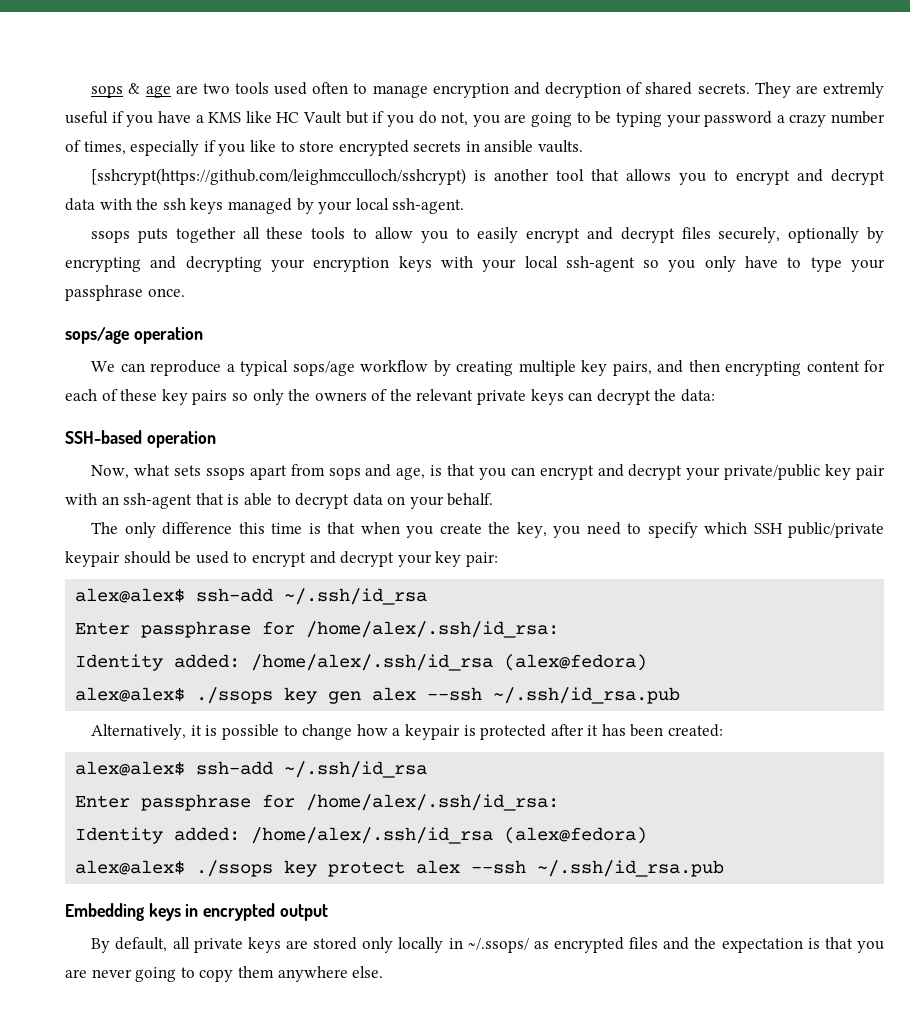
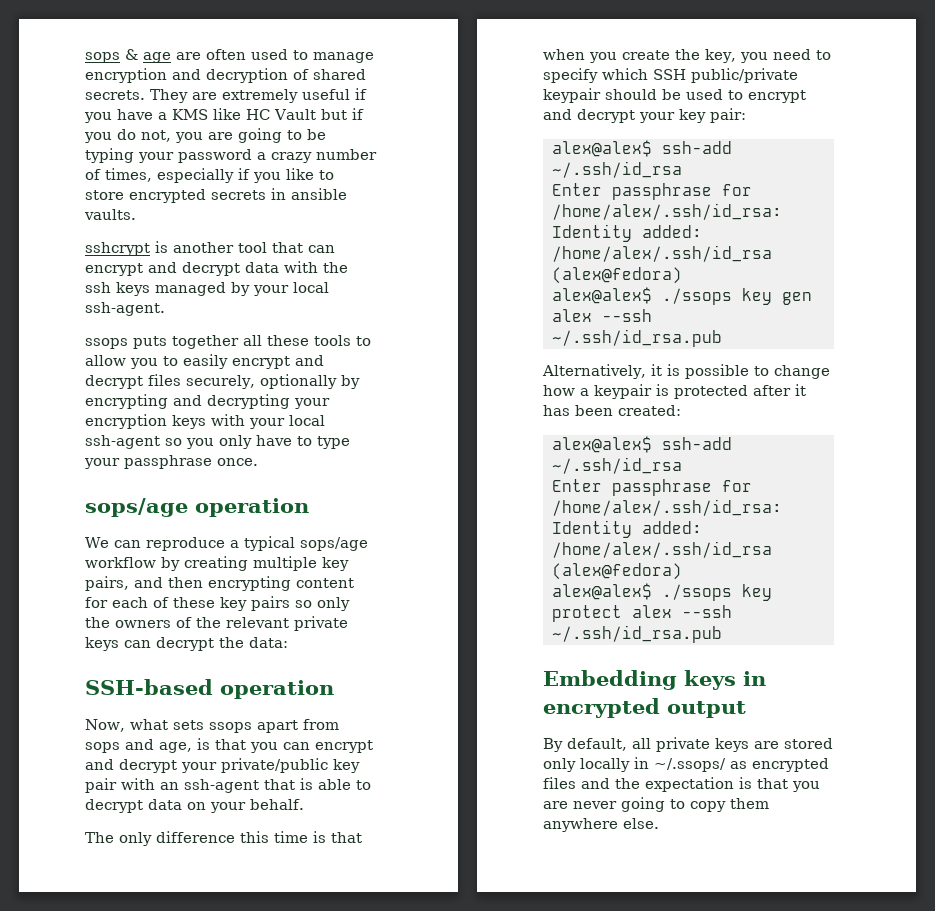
- sops & age are two tools used often to manage encryption and decryption of shared secrets.
+ sops & age are often used to manage encryption and decryption of shared secrets.
- They are extremly useful if you have a KMS like HC Vault but if you do not, you are going to be typing your password a crazy number of times, especially if you like to store encrypted secrets in ansible vaults.
+ They are extremely useful if you have a KMS like HC Vault but if you do not, you are going to be typing your password a crazy number of times, especially if you like to store encrypted secrets in ansible vaults.
- [sshcrypt(https://github.com/leighmcculloch/sshcrypt) is another tool that allows you to encrypt and decrypt data with the ssh keys managed by your local ssh-agent.
+ sshcrypt is another tool that can encrypt and decrypt data with the ssh keys managed by your local ssh-agent.

